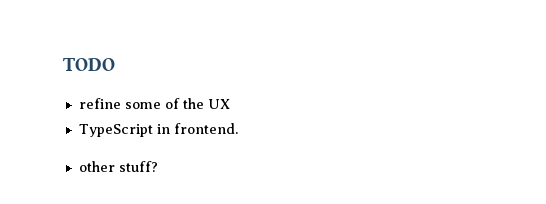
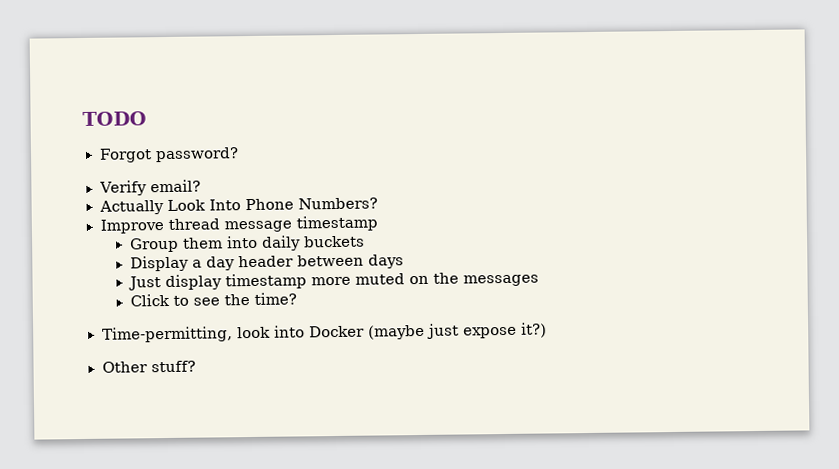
- refine some of the UX
- TypeScript in frontend.
- other stuff?
+ Forgot password?
+ Verify email?
+ Actually Look Into Phone Numbers?
+ Improve thread message timestamp
+ Group them into daily buckets
+ Display a day header between days
+ Just display timestamp more muted on the messages
+ Click to see the time?
+ Time-permitting, look into Docker (maybe just expose it?)
+ Other stuff?

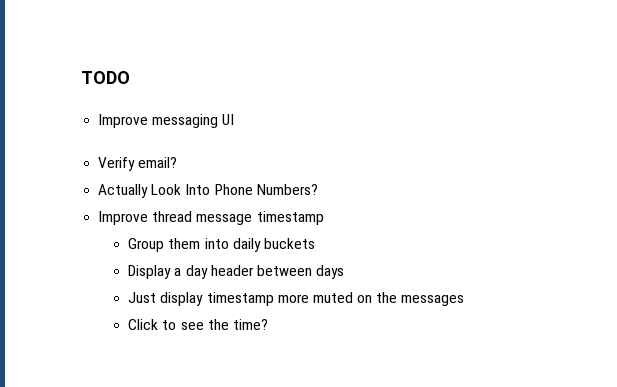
- Forgot password?
+ Improve messaging UI
- Time-permitting, look into Docker (maybe just expose it?)
- Other stuff?

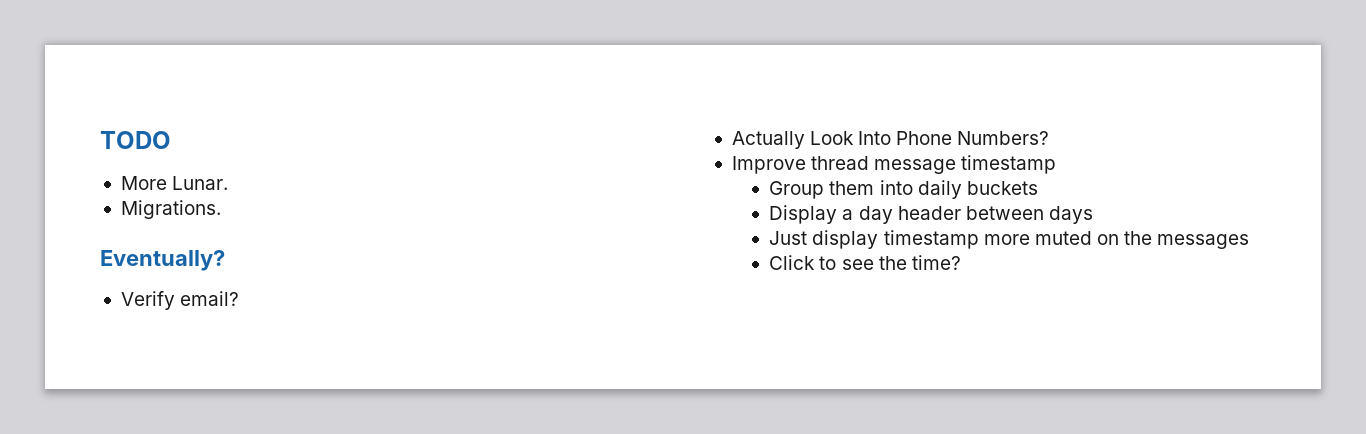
- Improve messaging UI
+ More Lunar.
+ Migrations.
+ Eventually?

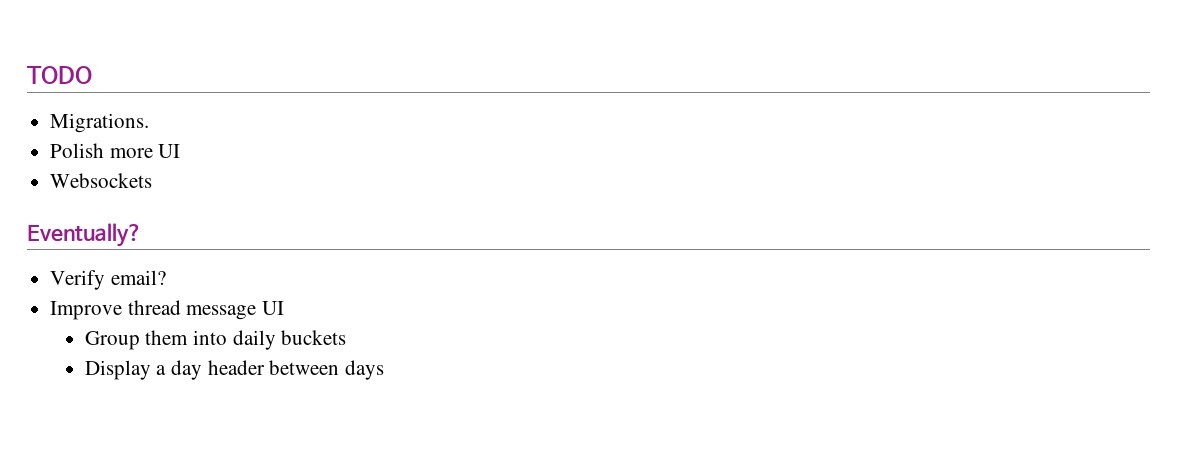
- More Lunar.
  Migrations.
+ Polish more UI
+ Websockets
  Eventually?
  Verify email?
- Actually Look Into Phone Numbers?
- Improve thread message timestamp
+ Improve thread message UI
- Just display timestamp more muted on the messages
- Click to see the time?

